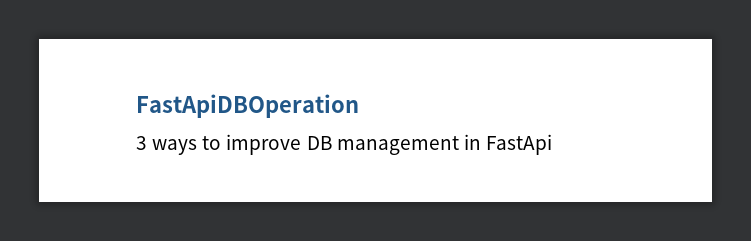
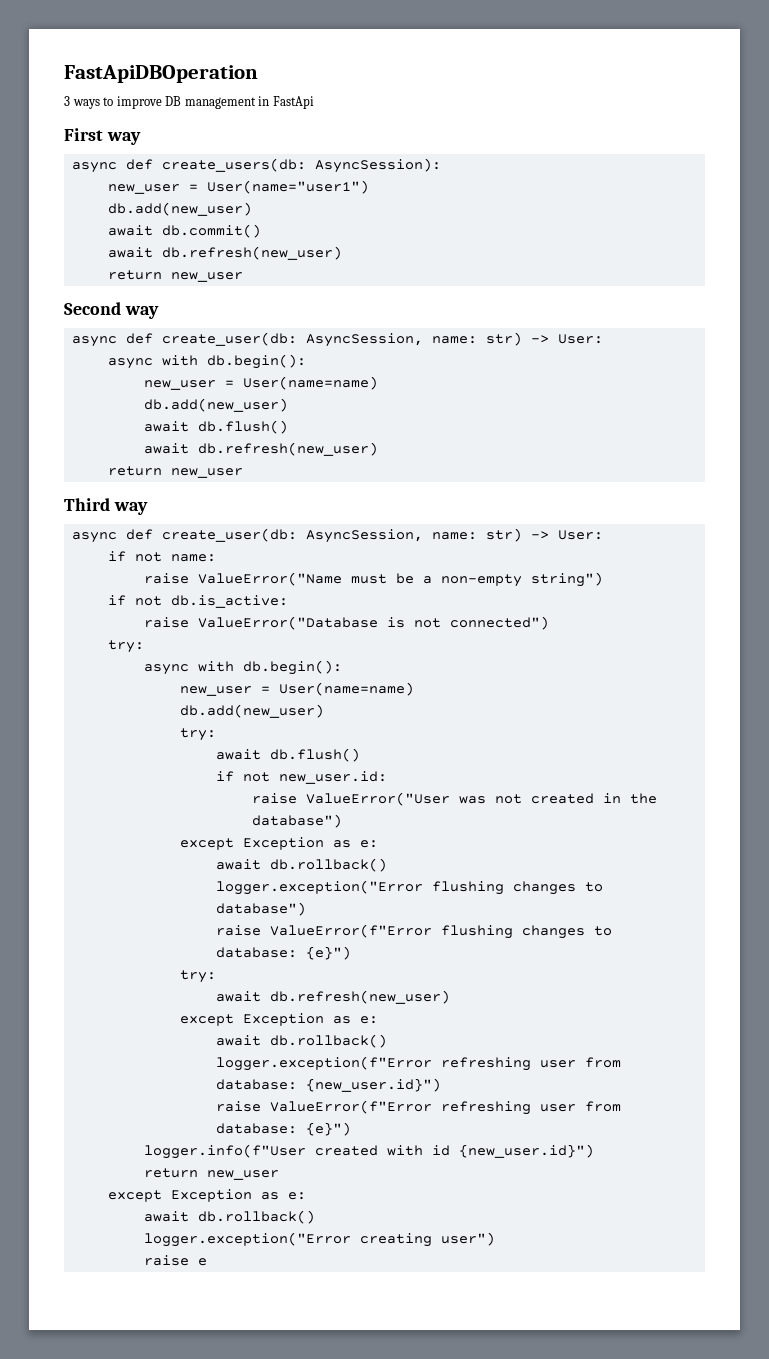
+ First way
+ async def create_users(db: AsyncSession):
+ new_user = User(name="user1")
+ db.add(new_user)
+ await db.commit()
+ await db.refresh(new_user)
+ return new_user
+ Second way
+ async def create_user(db: AsyncSession, name: str) -> User:
+ async with db.begin():
+ new_user = User(name=name)
+ db.add(new_user)
+ await db.flush()
+ await db.refresh(new_user)
+ return new_user
+ Third way
+ async def create_user(db: AsyncSession, name: str) -> User:
+ if not name:
+ raise ValueError("Name must be a non-empty string")
+ if not db.is_active:
+ raise ValueError("Database is not connected")
+ try:
+ async with db.begin():
+ new_user = User(name=name)
+ db.add(new_user)
+ try:
+ await db.flush()
+ if not new_user.id:
+ raise ValueError("User was not created in the database")
+ except Exception as e:
+ await db.rollback()
+ logger.exception("Error flushing changes to database")
+ raise ValueError(f"Error flushing changes to database: {e}")
+ try:
+ await db.refresh(new_user)
+ except Exception as e:
+ await db.rollback()
+ logger.exception(f"Error refreshing user from database: {new_user.id}")
+ raise ValueError(f"Error refreshing user from database: {e}")
+ logger.info(f"User created with id {new_user.id}")
+ return new_user
+ except Exception as e:
+ await db.rollback()
+ logger.exception("Error creating user")
+ raise e

